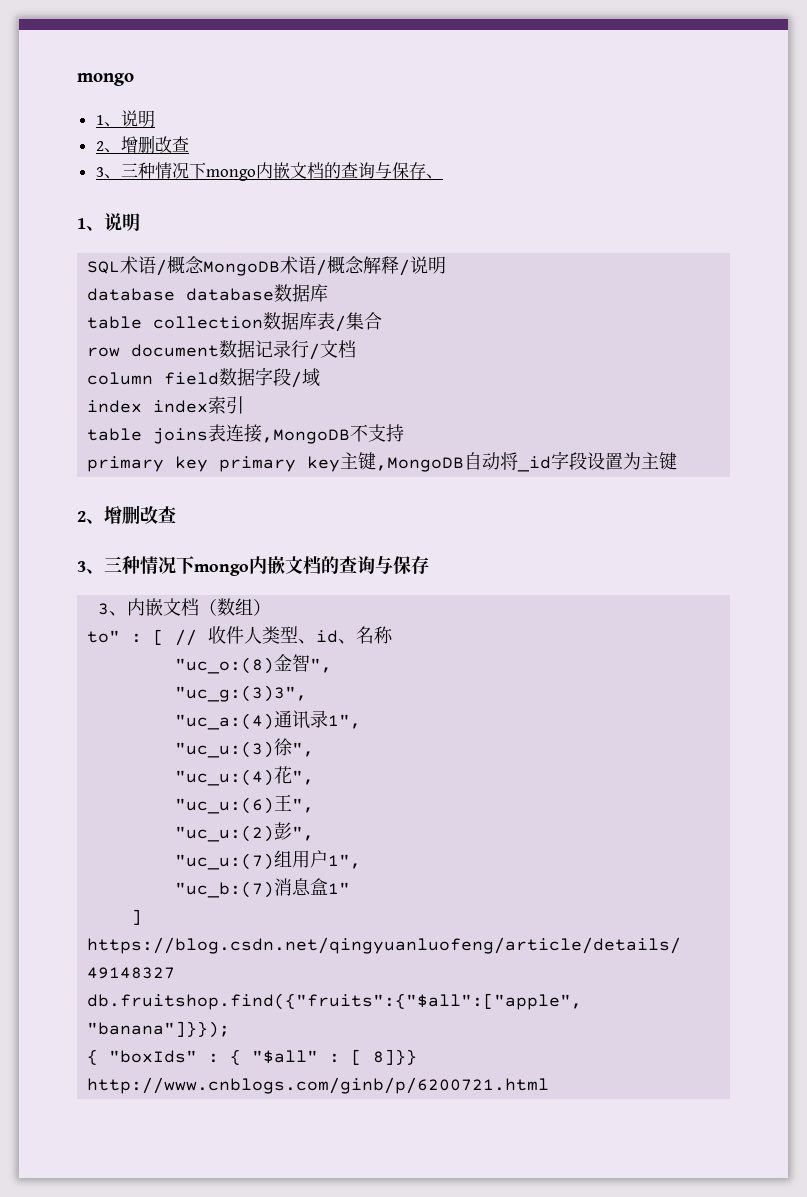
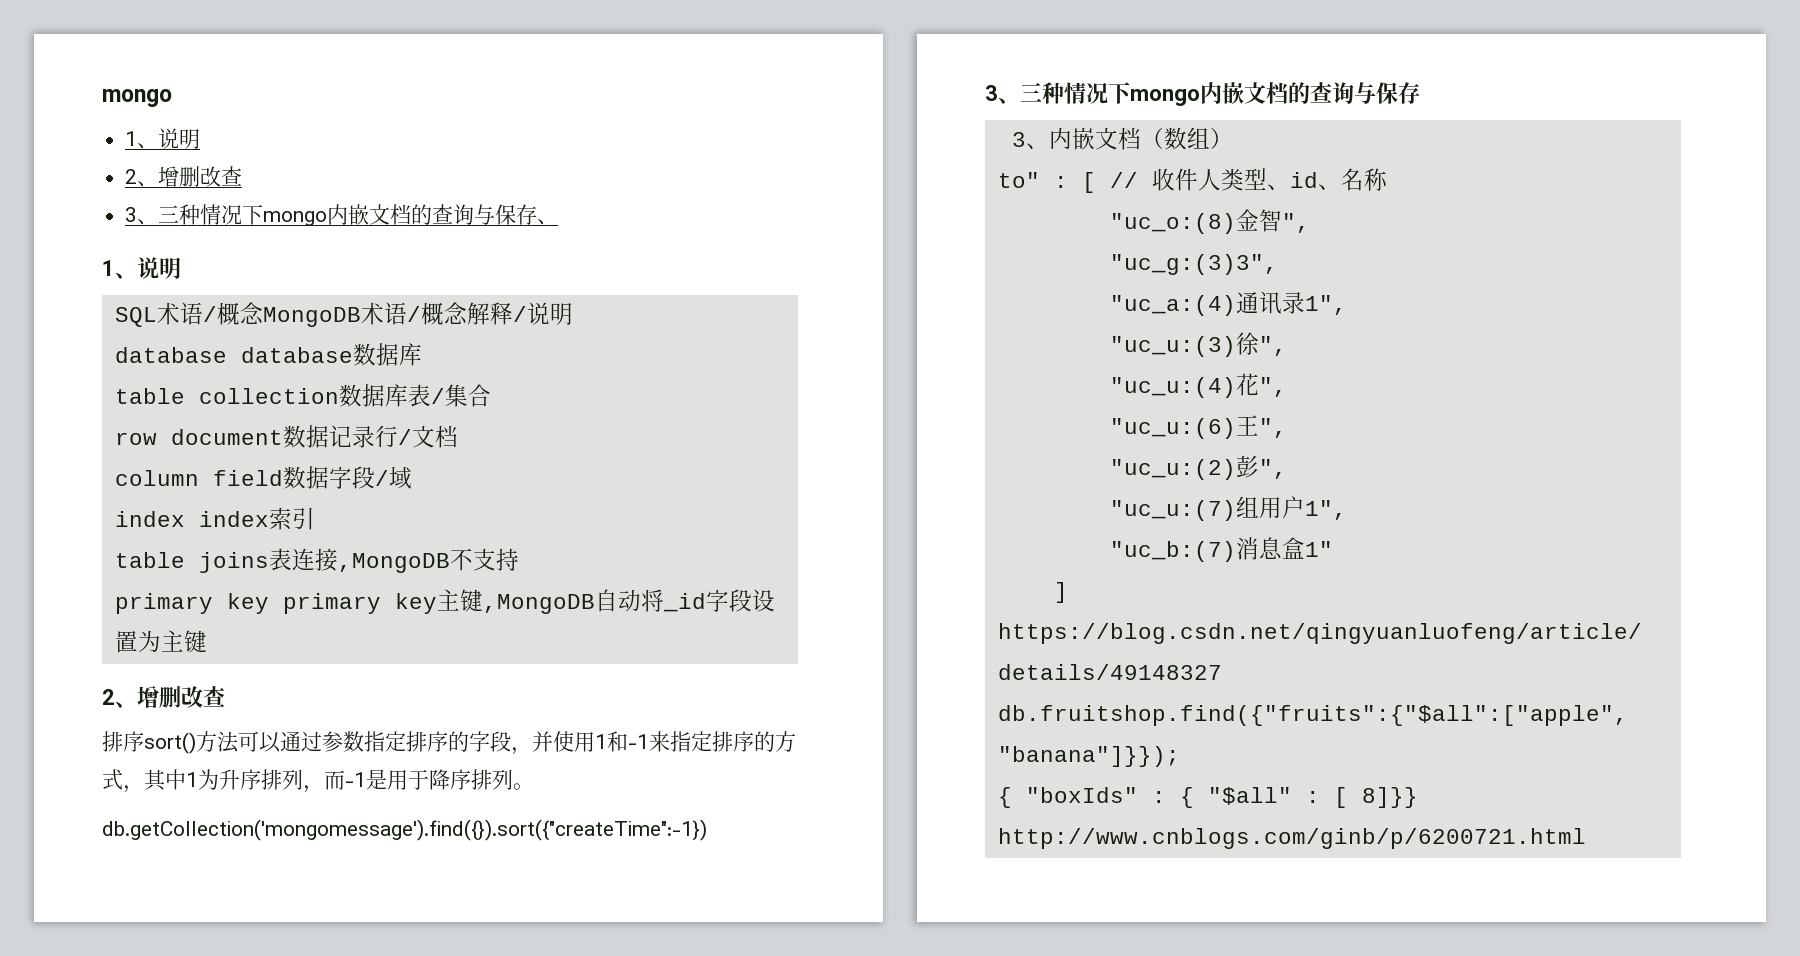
+ 排序sort()方法可以通过参数指定排序的字段，并使用1和-1来指定排序的方式，其中1为升序排列，而-1是用于降序排列。
+ db.getCollection('mongomessage').find({}).sort({"createTime":-1})

